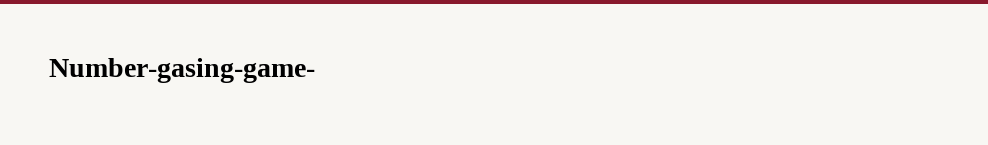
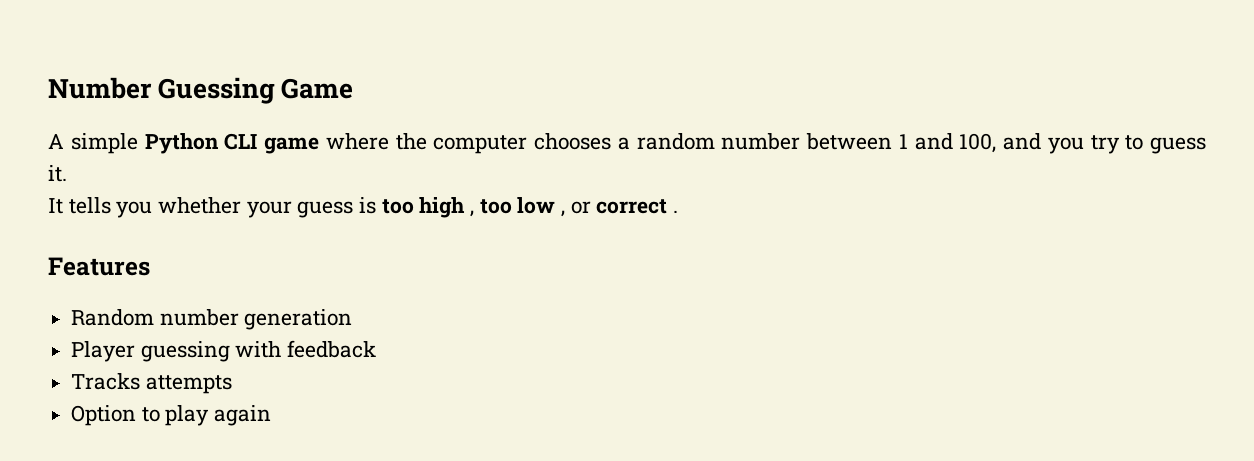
- Number-gasing-game-
+ Number Guessing Game
+ A simple Python CLI game where the computer chooses a random number between 1 and 100, and you try to guess it.
+ It tells you whether your guess is too high , too low , or correct .
+ Features
+ Random number generation
+ Player guessing with feedback
+ Tracks attempts
+ Option to play again

